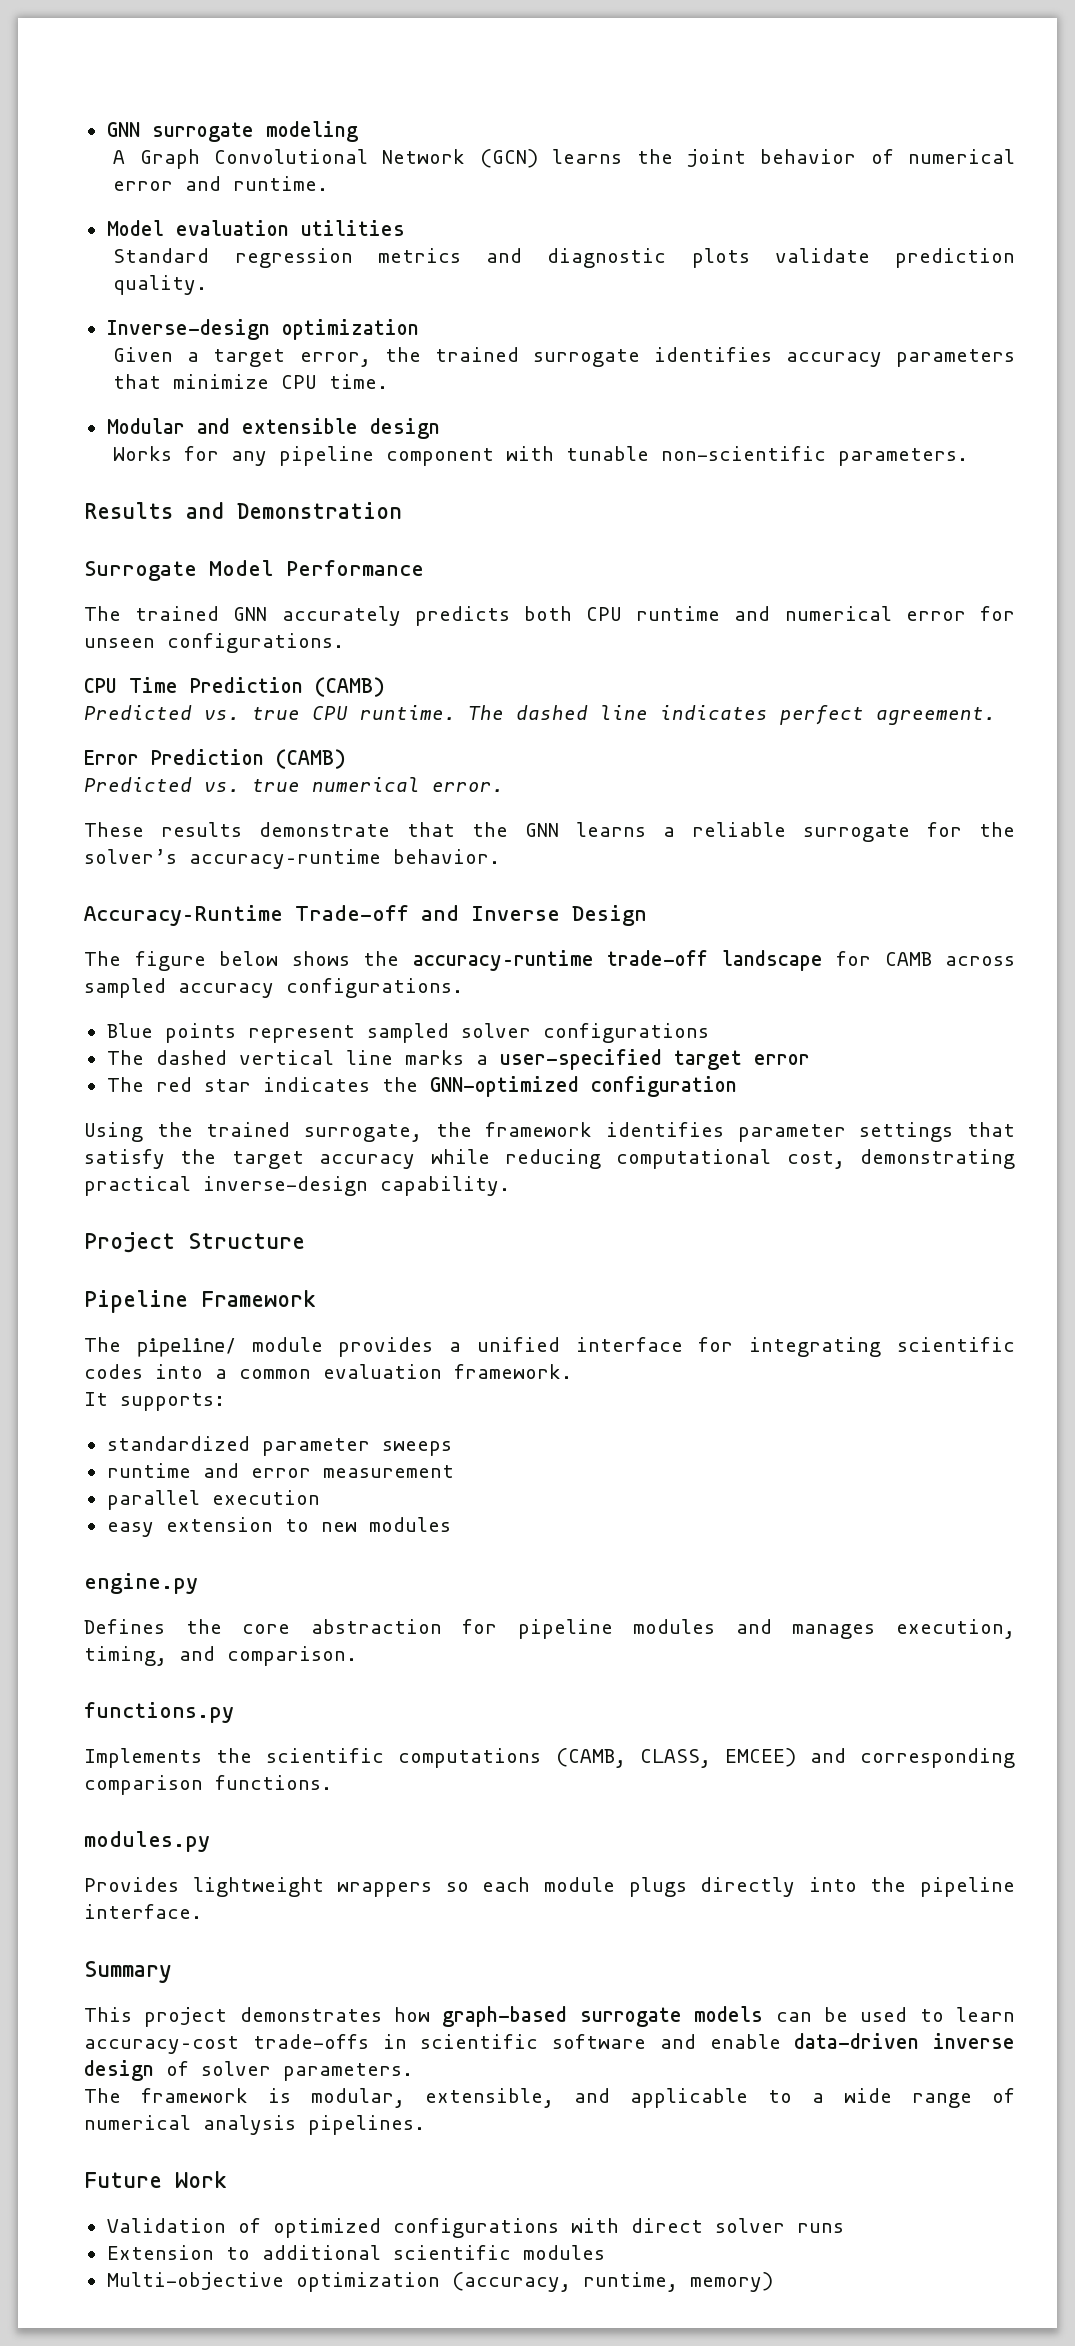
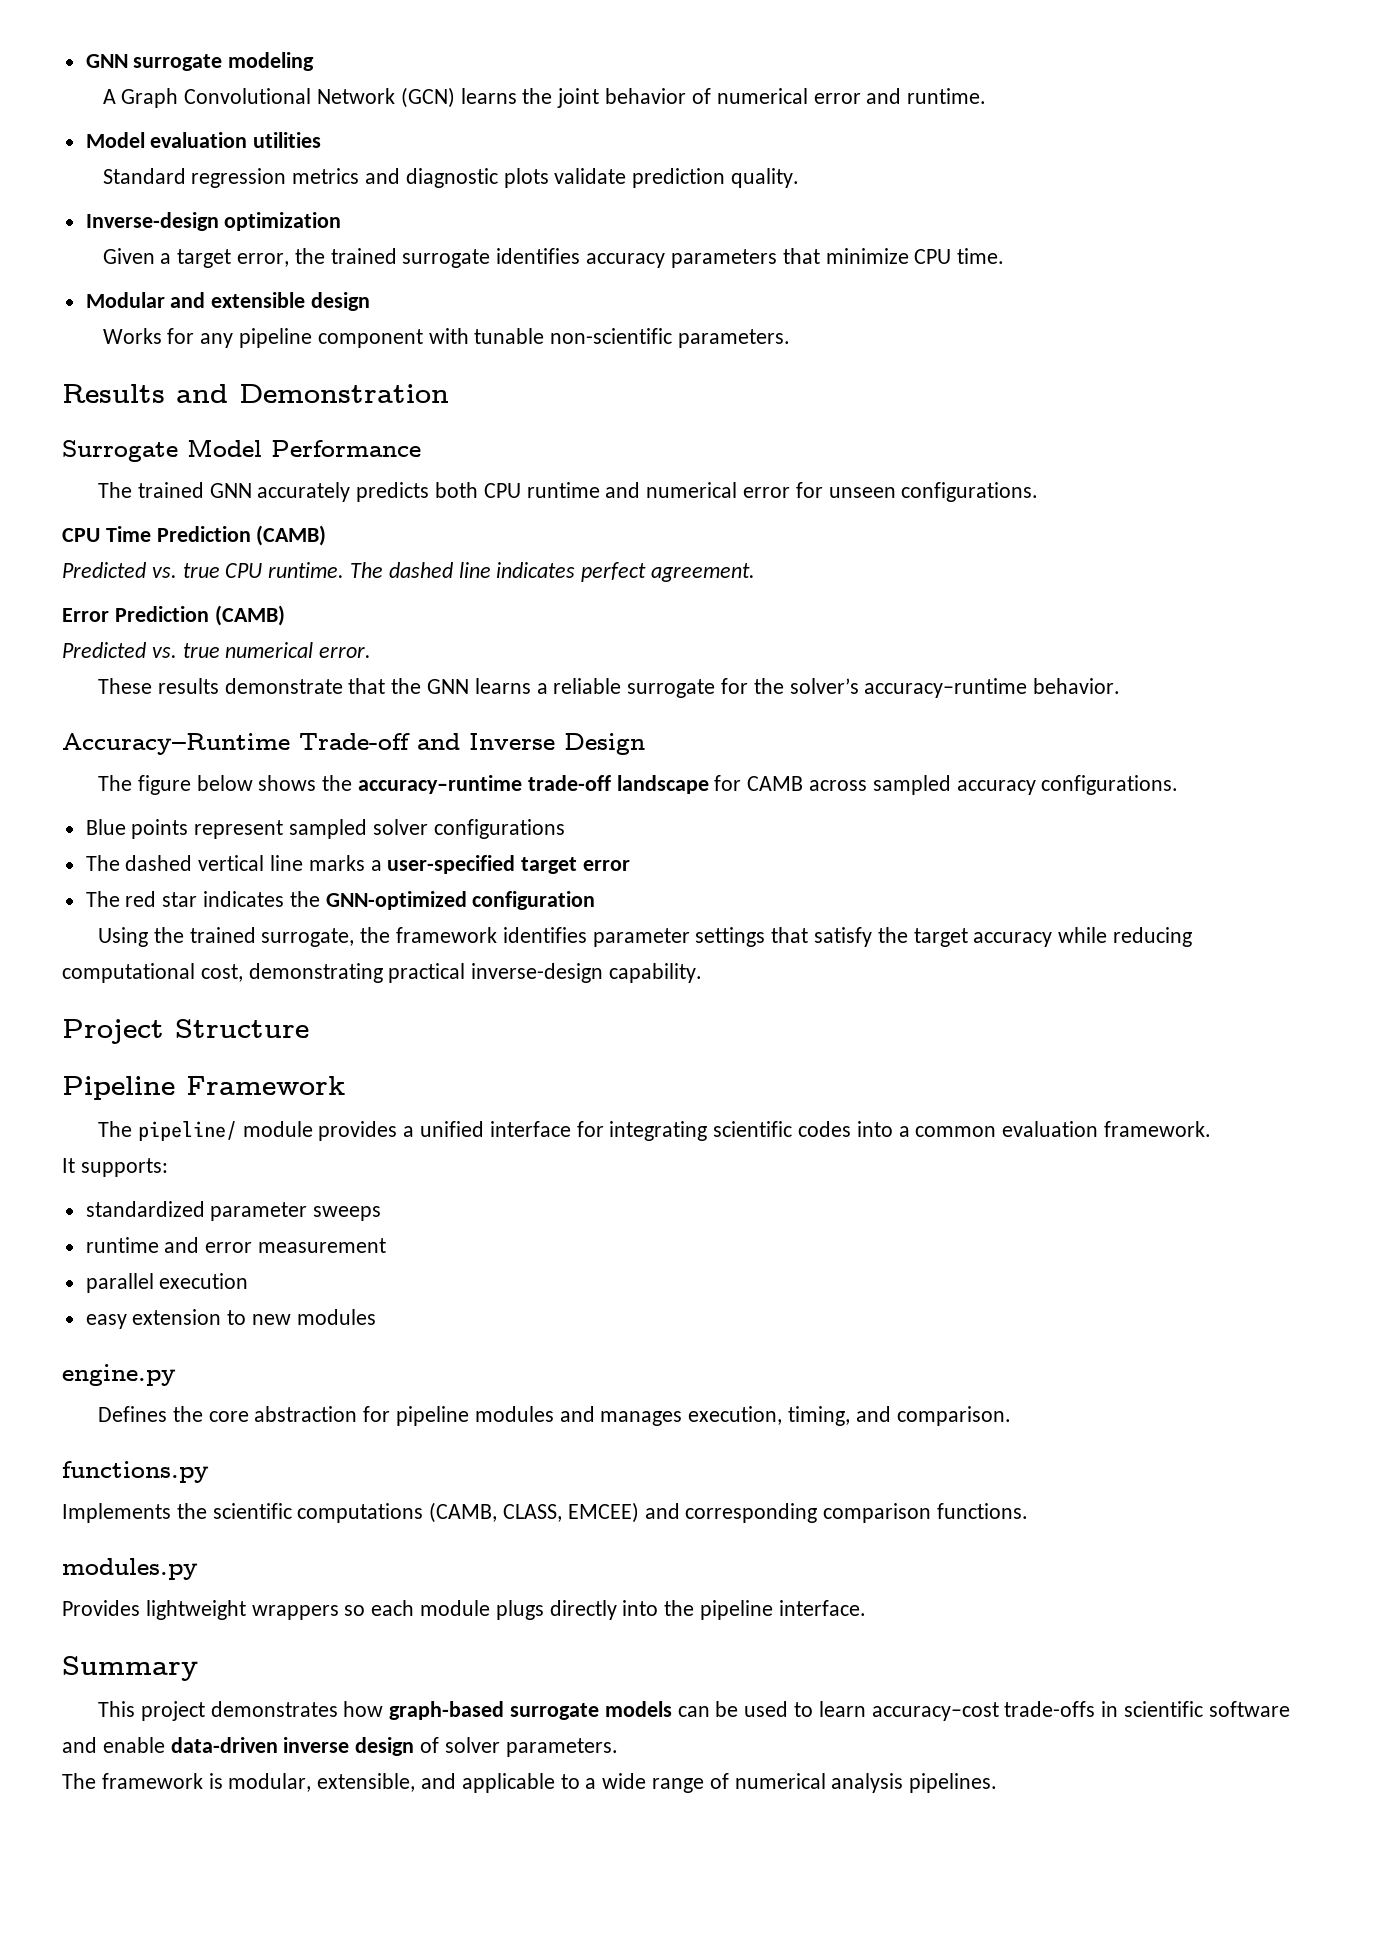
- Future Work
- Validation of optimized configurations with direct solver runs
- Extension to additional scientific modules
- Multi-objective optimization (accuracy, runtime, memory)

